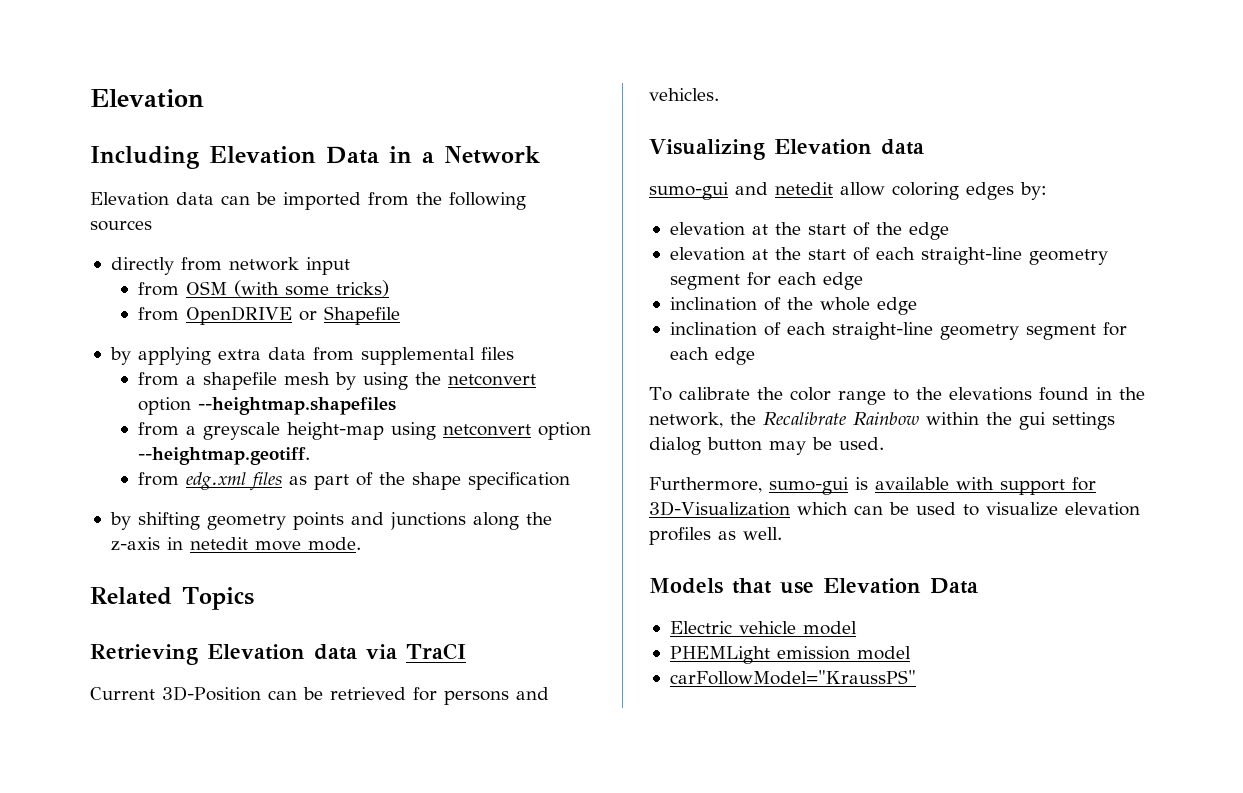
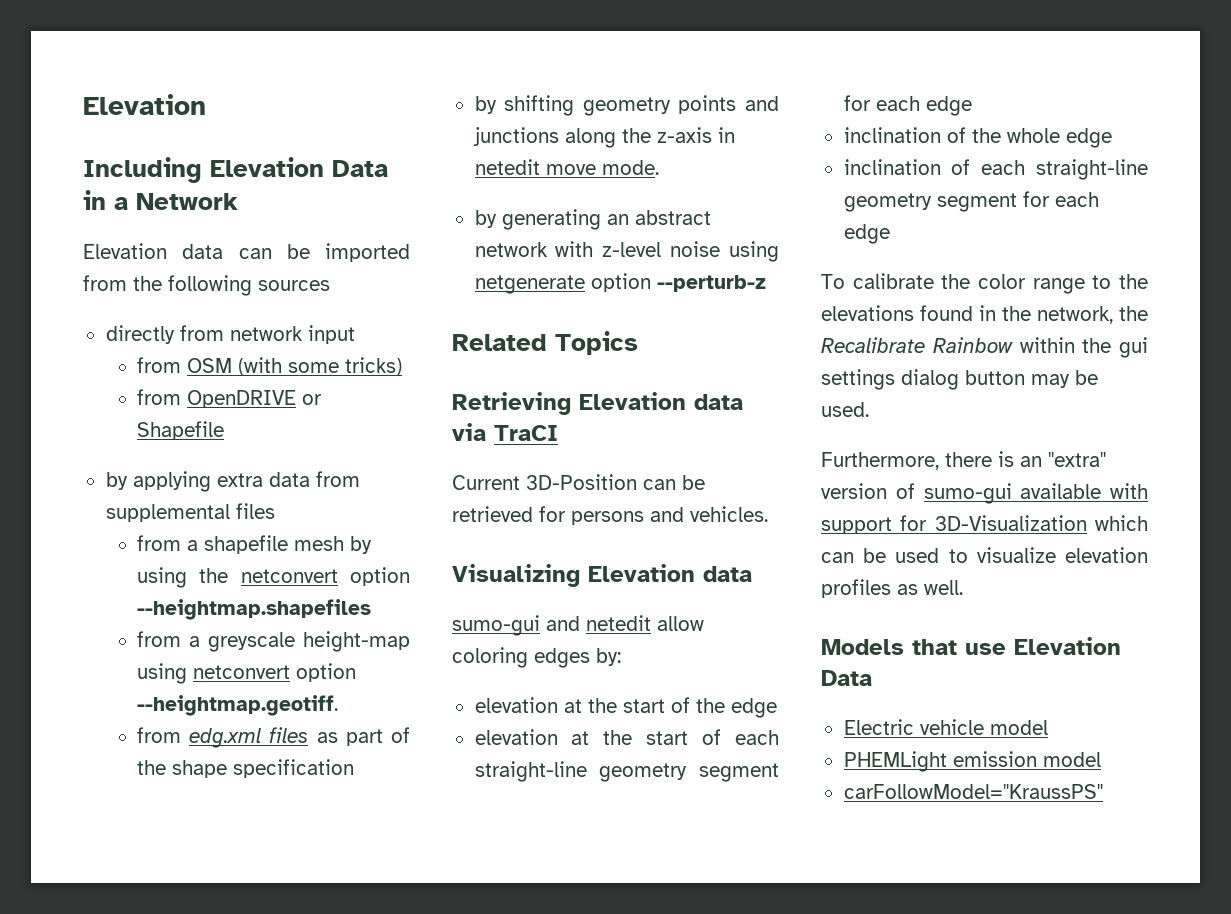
+ by generating an abstract network with z-level noise using netgenerate option --perturb-z
- Furthermore, sumo-gui is available with support for 3D-Visualization which can be used to visualize elevation profiles as well.
+ Furthermore, there is an "extra" version of sumo-gui available with support for 3D-Visualization which can be used to visualize elevation profiles as well.

